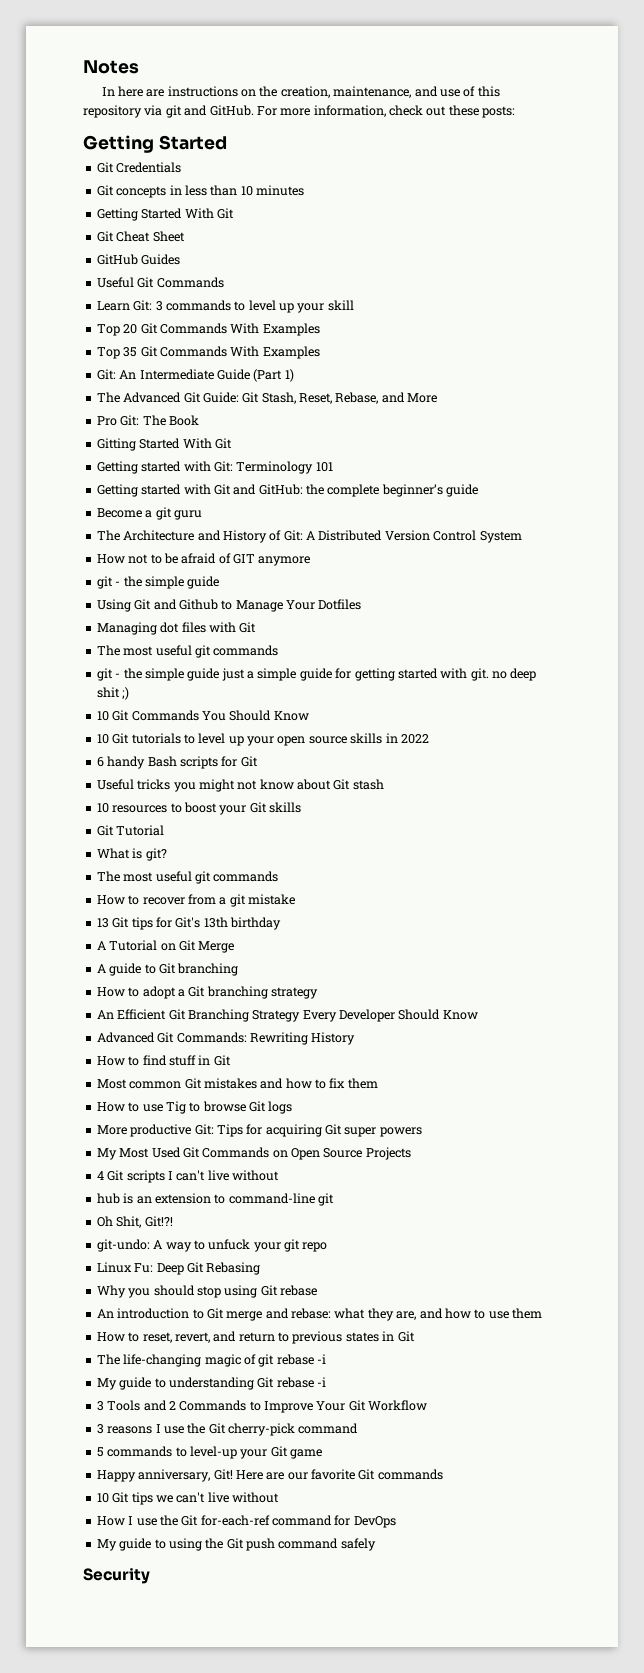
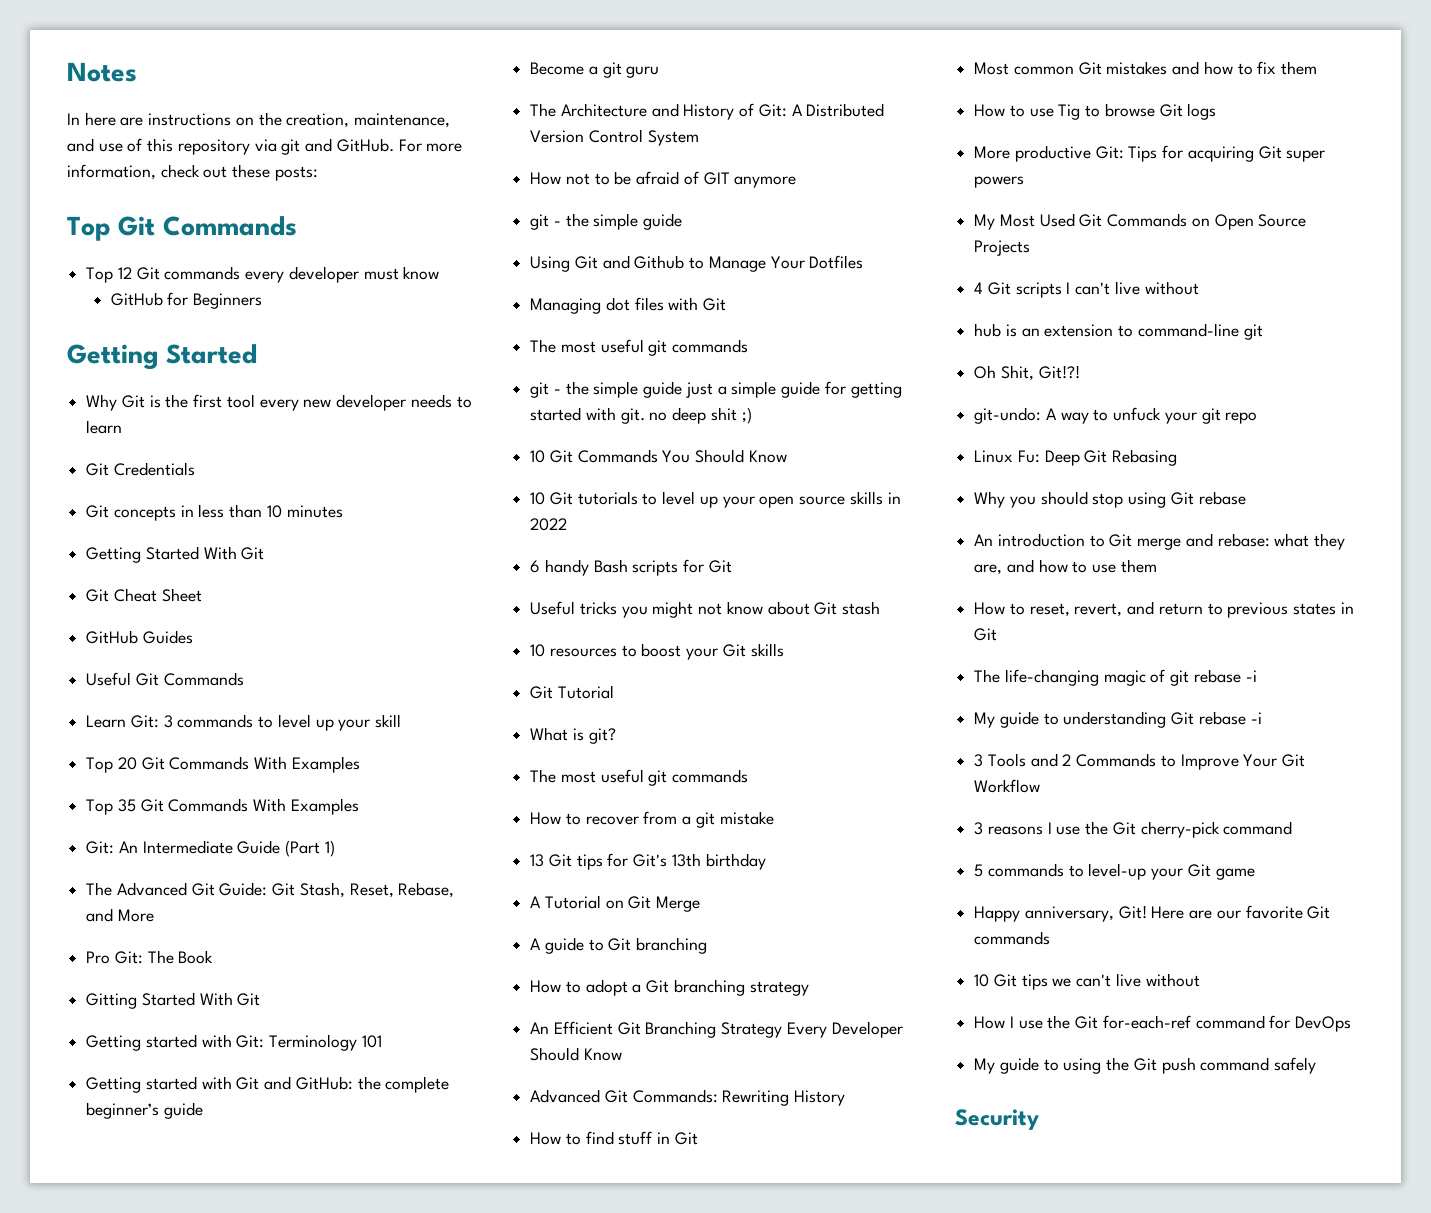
  For more information, check out these posts:
+ Top Git Commands
+ Top 12 Git commands every developer must know
+ GitHub for Beginners
  Getting Started
+ Why Git is the first tool every new developer needs to learn

